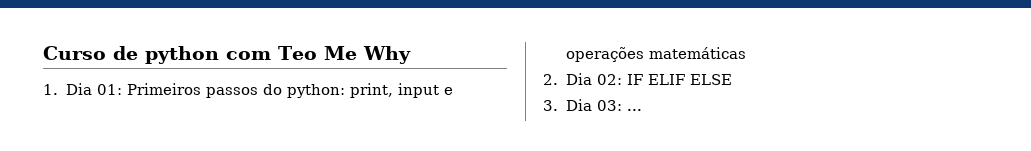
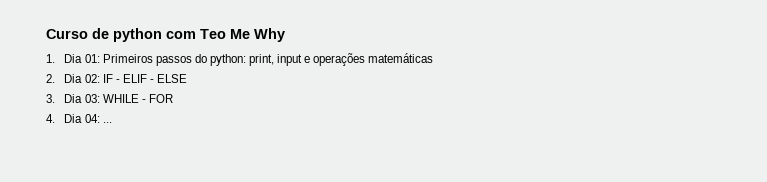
- 2. Dia 02: IF ELIF ELSE
+ 2. Dia 02: IF - ELIF - ELSE
- 3. Dia 03: ...
+ 3. Dia 03: WHILE - FOR
+ 4. Dia 04: ...

